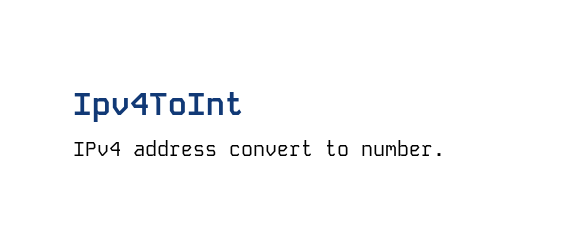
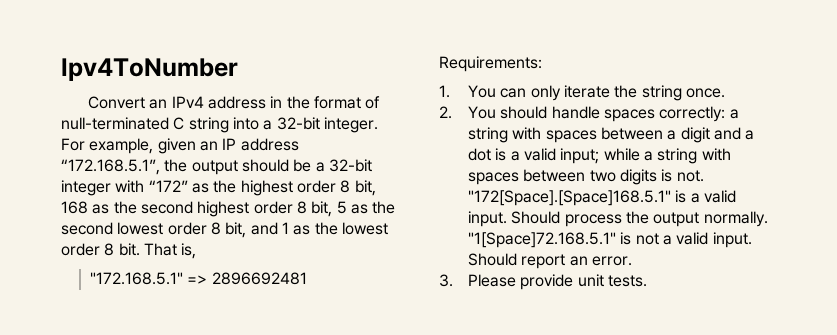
- Ipv4ToInt
- IPv4 address convert to number.
+ Ipv4ToNumber
+ Convert an IPv4 address in the format of null-terminated C string into a 32-bit integer. For example, given an IP address “172.168.5.1”, the output should be a 32-bit integer with “172” as the highest order 8 bit, 168 as the second highest order 8 bit, 5 as the second lowest order 8 bit, and 1 as the lowest order 8 bit. That is,
+ "172.168.5.1" => 2896692481
+ Requirements:
+ 1. You can only iterate the string once.
+ 2. You should handle spaces correctly: a string with spaces between a digit and a dot is a valid input; while a string with spaces between two digits is not. "172[Space].[Space]168.5.1" is a valid input. Should process the output normally. "1[Space]72.168.5.1" is not a valid input. Should report an error.
+ 3. Please provide unit tests.

